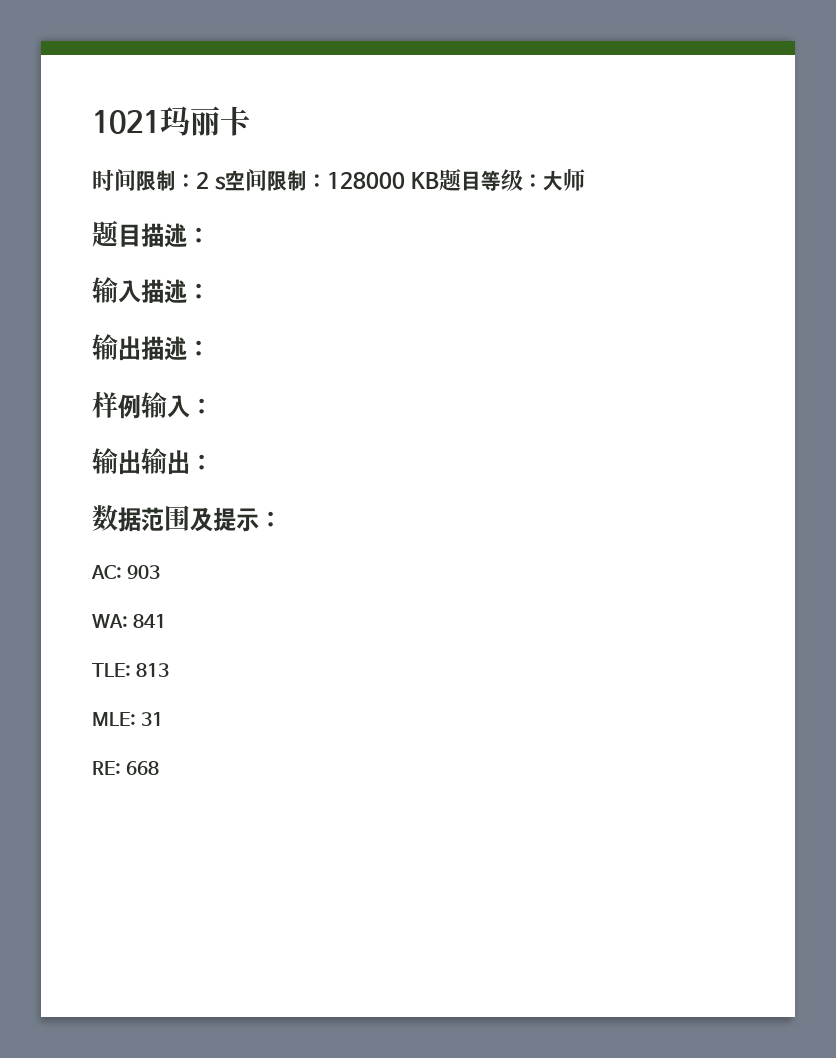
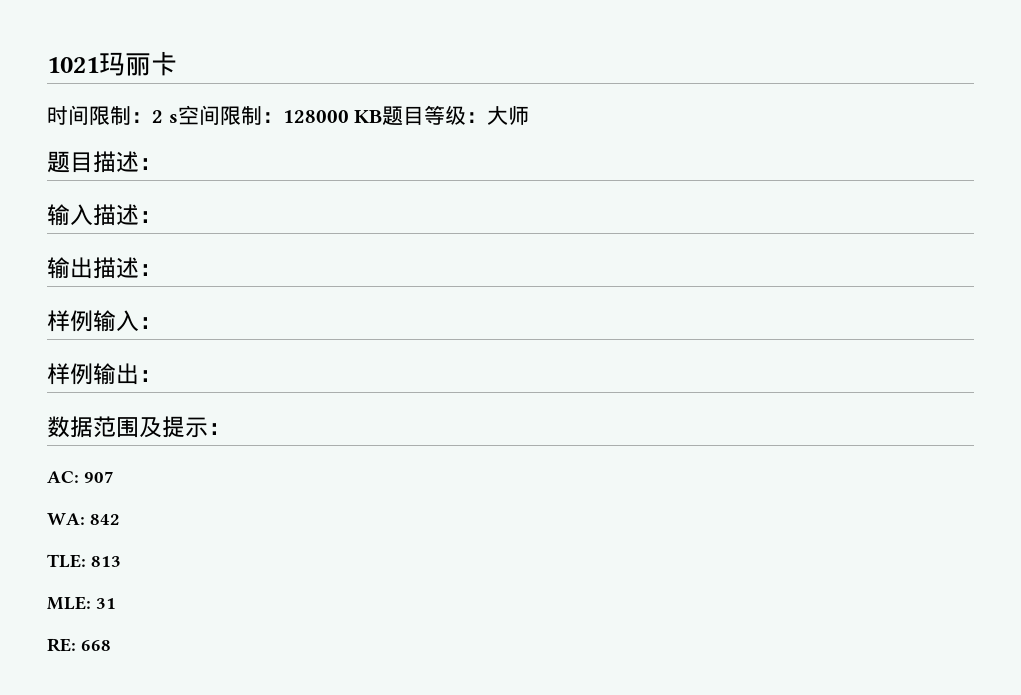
- 输出输出：
+ 样例输出：
- AC: 903
+ AC: 907
- WA: 841
+ WA: 842

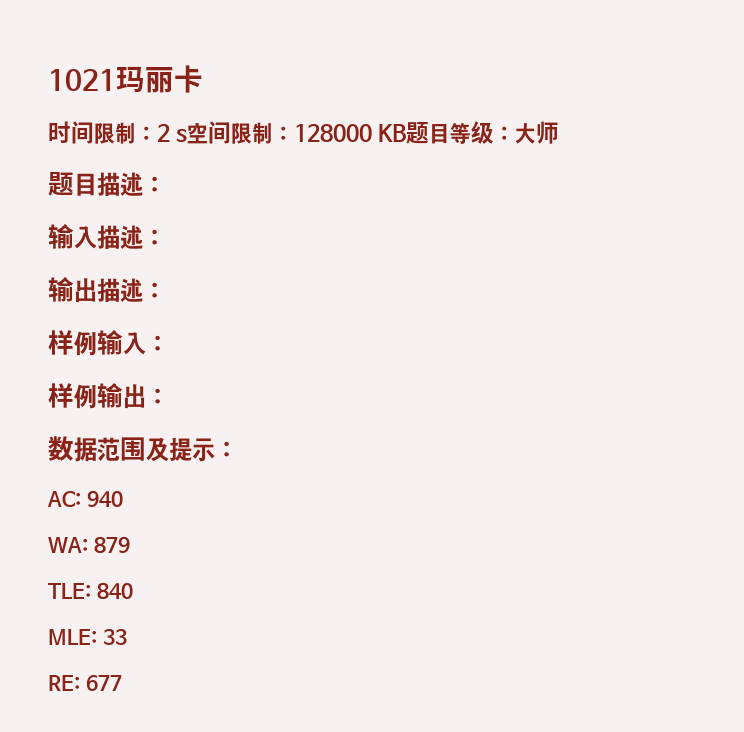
- AC: 907
+ AC: 940
- WA: 842
+ WA: 879
- TLE: 813
+ TLE: 840
- MLE: 31
+ MLE: 33
- RE: 668
+ RE: 677

